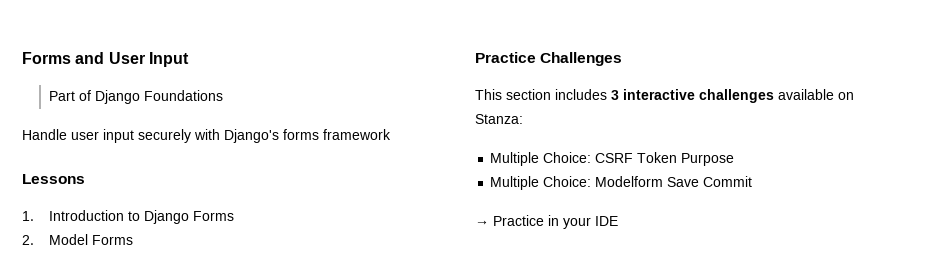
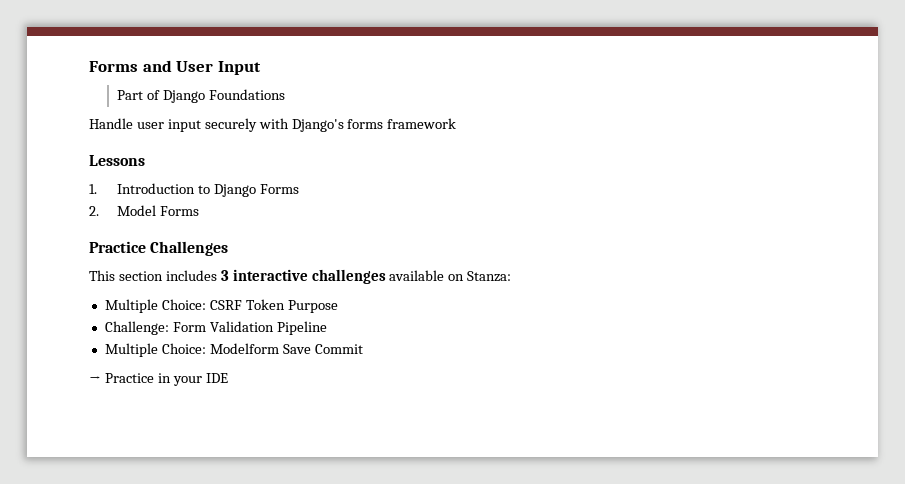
+ Challenge: Form Validation Pipeline

